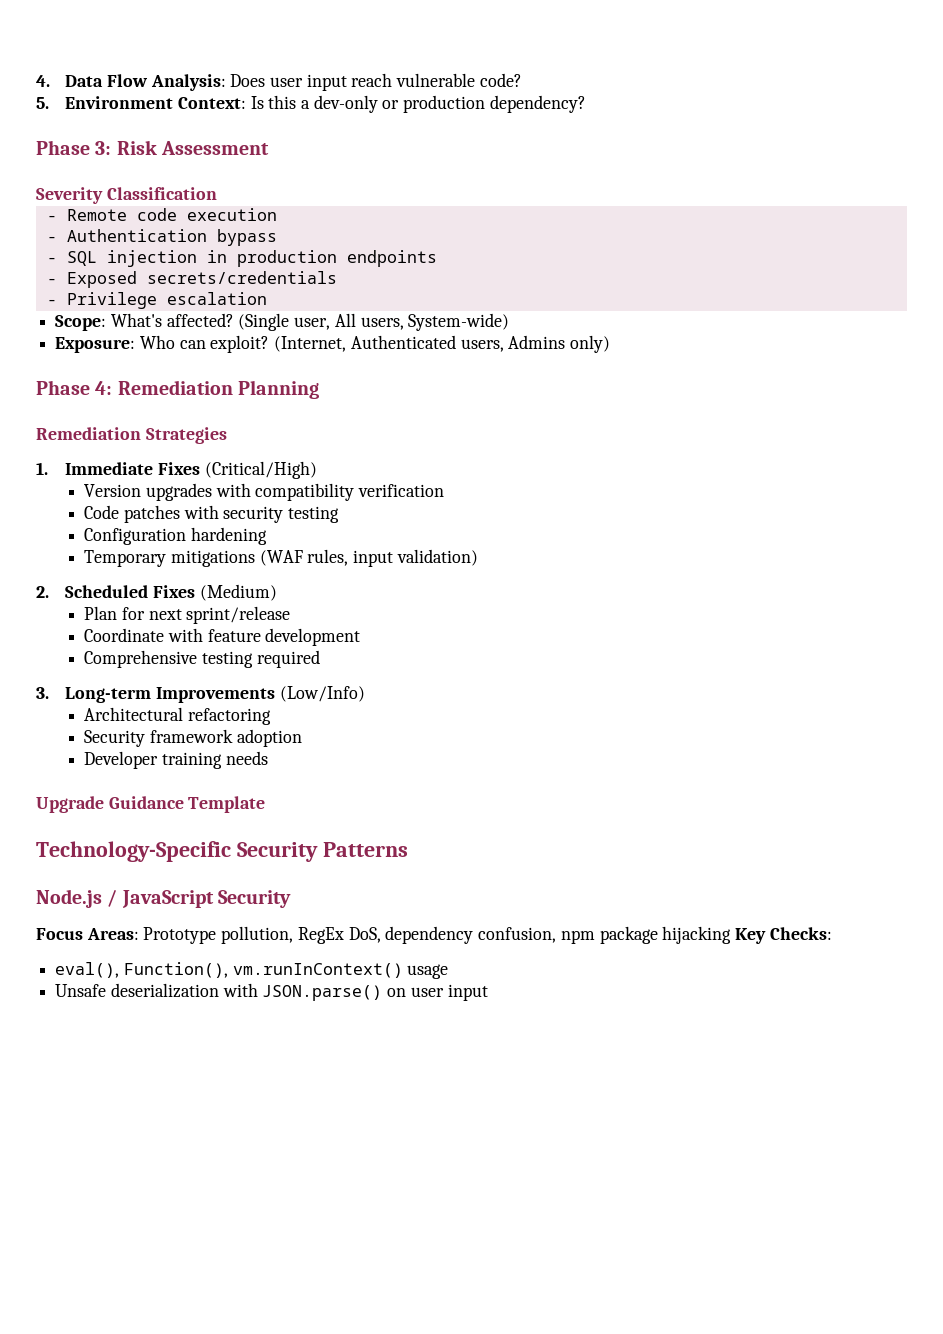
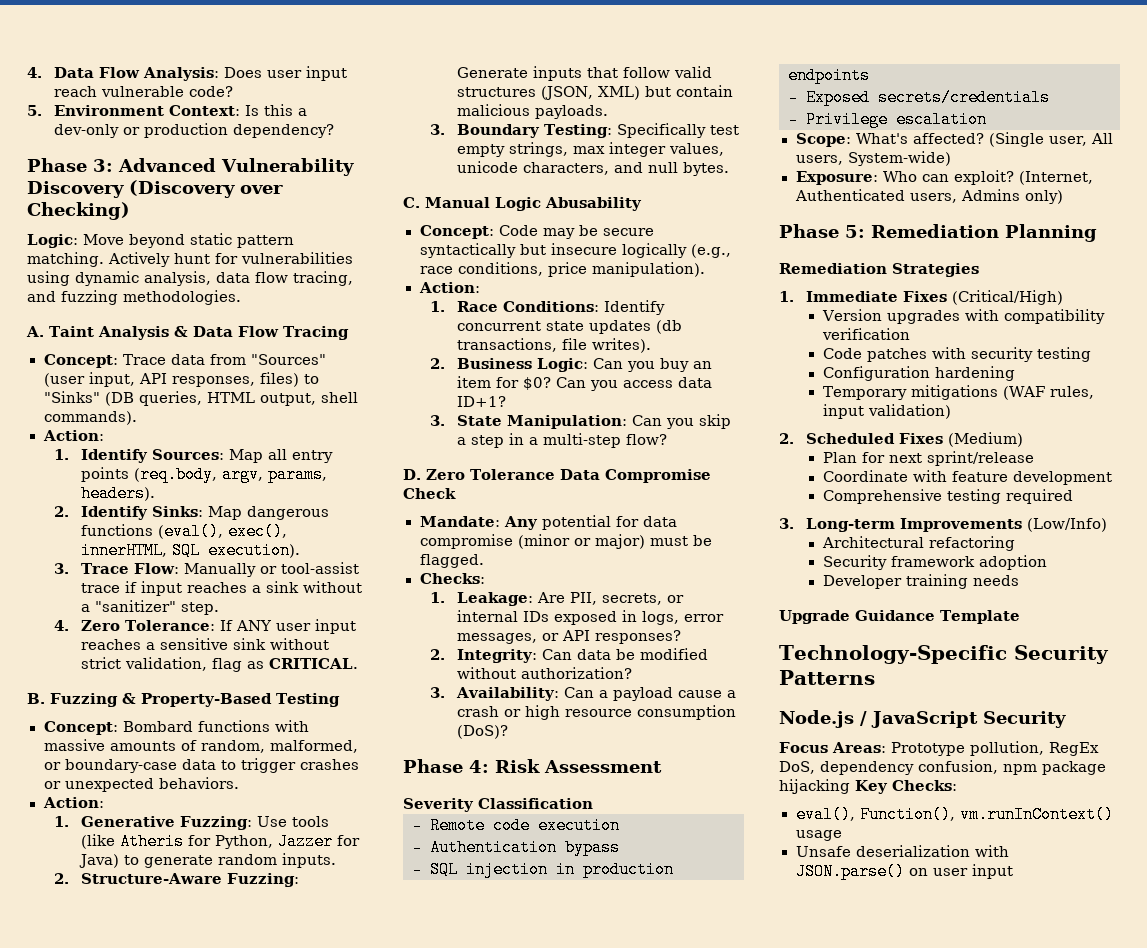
- Phase 3: Risk Assessment
+ Phase 3: Advanced Vulnerability Discovery (Discovery over Checking)
+ Logic: Move beyond static pattern matching. Actively hunt for vulnerabilities using dynamic analysis, data flow tracing, and fuzzing methodologies.
+ A. Taint Analysis & Data Flow Tracing
+ Concept: Trace data from "Sources" (user input, API responses, files) to "Sinks" (DB queries, HTML output, shell commands).
+ Action:
+ 1. Identify Sources: Map all entry points (req.body, argv, params, headers).
+ 2. Identify Sinks: Map dangerous functions (eval(), exec(), innerHTML, SQL execution).
+ 3. Trace Flow: Manually or tool-assist trace if input reaches a sink without a "sanitizer" step.
+ 4. Zero Tolerance: If ANY user input reaches a sensitive sink without strict validation, flag as CRITICAL.
+ B. Fuzzing & Property-Based Testing
+ Concept: Bombard functions with massive amounts of random, malformed, or boundary-case data to trigger crashes or unexpected behaviors.
+ Action:
+ 1. Generative Fuzzing: Use tools (like Atheris for Python, Jazzer for Java) to generate random inputs.
+ 2. Structure-Aware Fuzzing: Generate inputs that follow valid structures (JSON, XML) but contain malicious payloads.
+ 3. Boundary Testing: Specifically test empty strings, max integer values, unicode characters, and null bytes.
+ C. Manual Logic Abusability
+ Concept: Code may be secure syntactically but insecure logically (e.g., race conditions, price manipulation).
+ Action:
+ 1. Race Conditions: Identify concurrent state updates (db transactions, file writes).
+ 2. Business Logic: Can you buy an item for $0? Can you access data ID+1?
+ 3. State Manipulation: Can you skip a step in a multi-step flow?
+ D. Zero Tolerance Data Compromise Check
+ Mandate: Any potential for data compromise (minor or major) must be flagged.
+ Checks:
+ 1. Leakage: Are PII, secrets, or internal IDs exposed in logs, error messages, or API responses?
+ 2. Integrity: Can data be modified without authorization?
+ 3. Availability: Can a payload cause a crash or high resource consumption (DoS)?
+ Phase 4: Risk Assessment
- Phase 4: Remediation Planning
+ Phase 5: Remediation Planning

